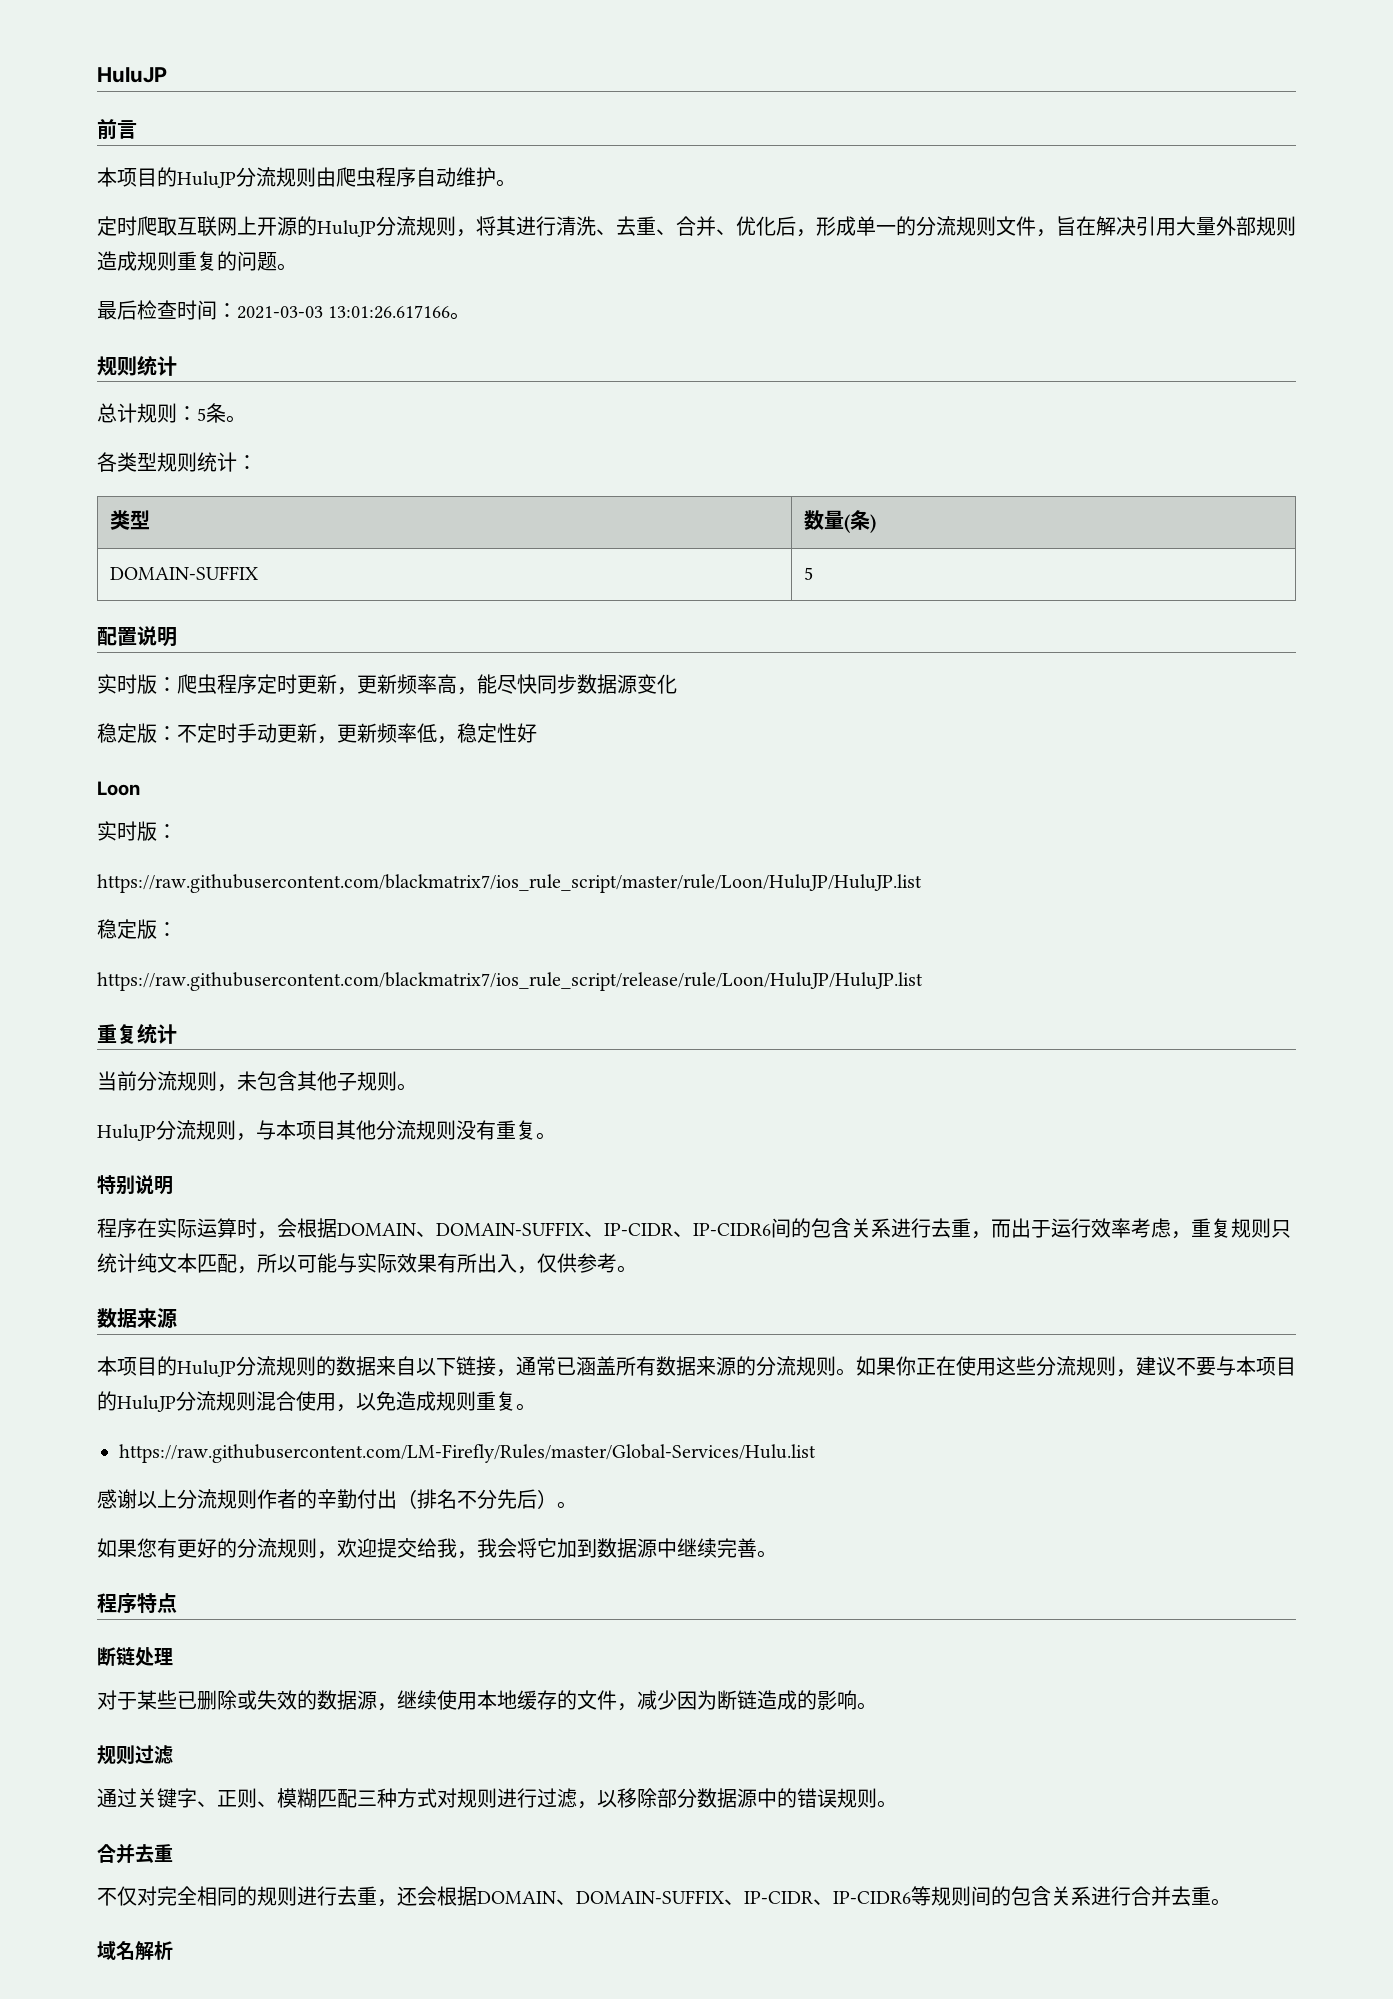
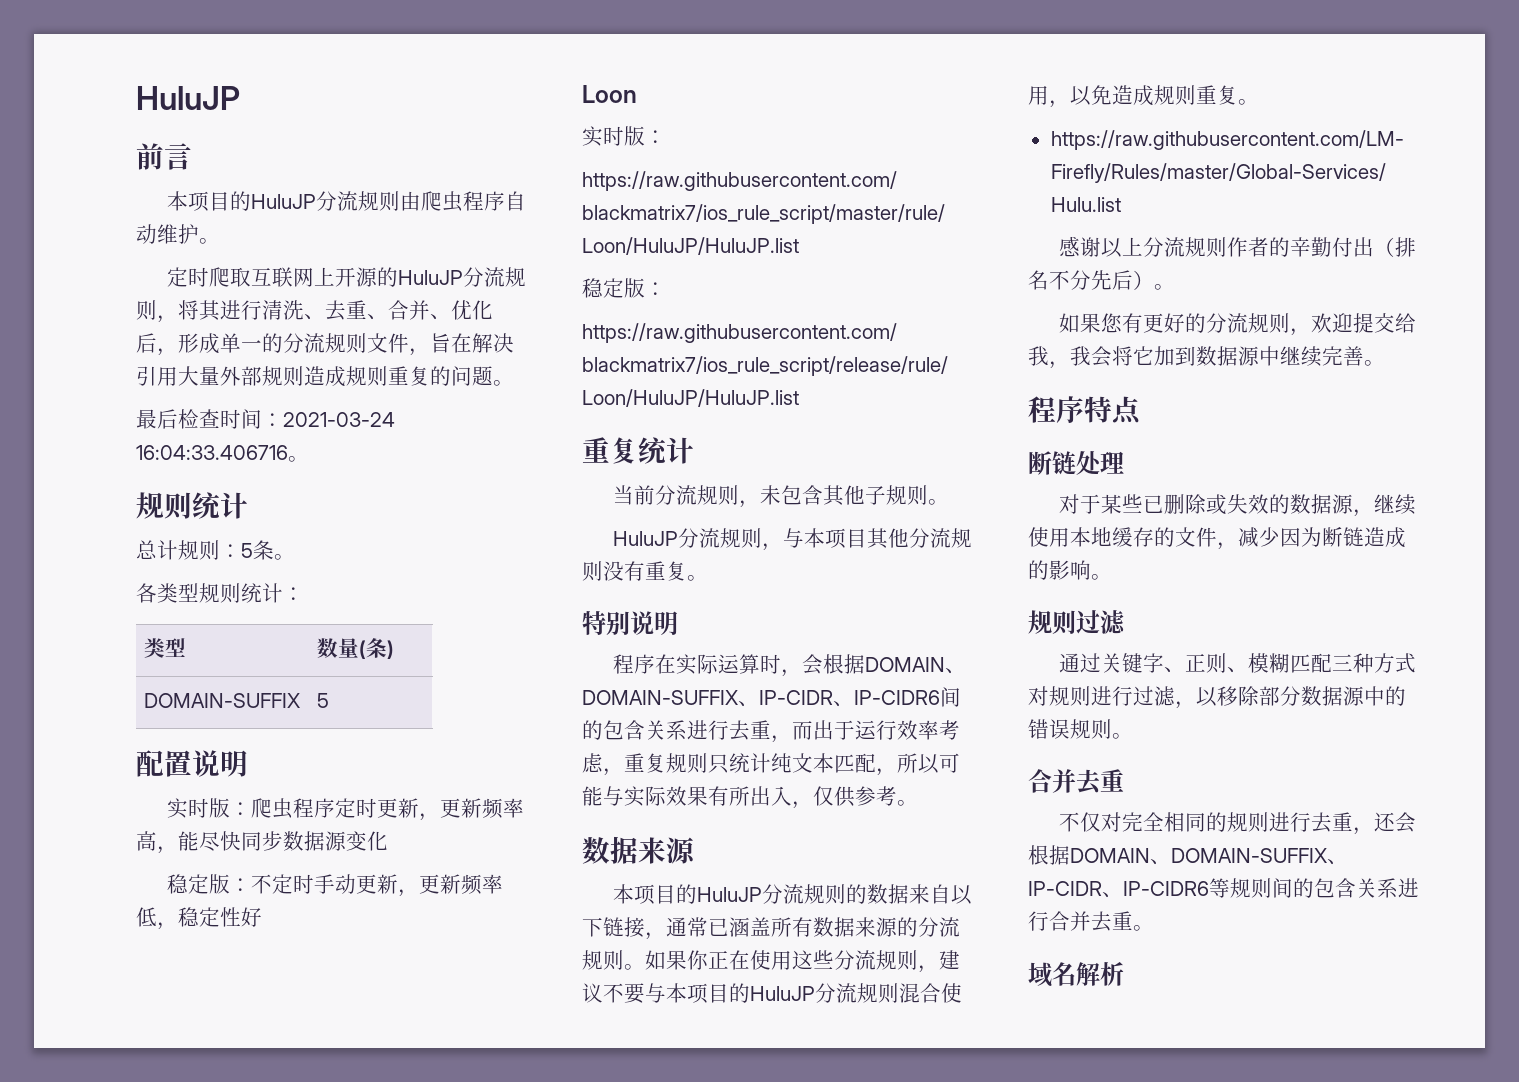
- 最后检查时间：2021-03-03 13:01:26.617166。
+ 最后检查时间：2021-03-24 16:04:33.406716。

